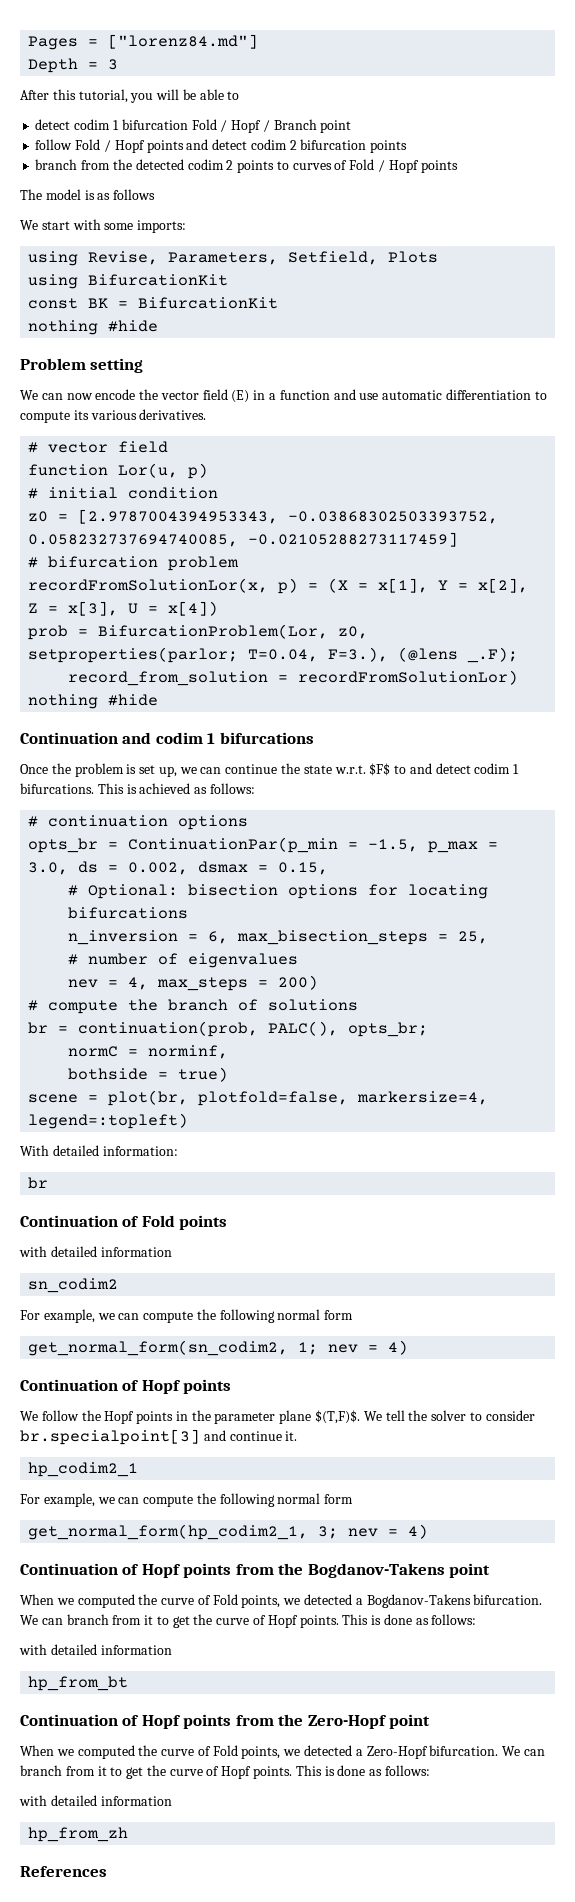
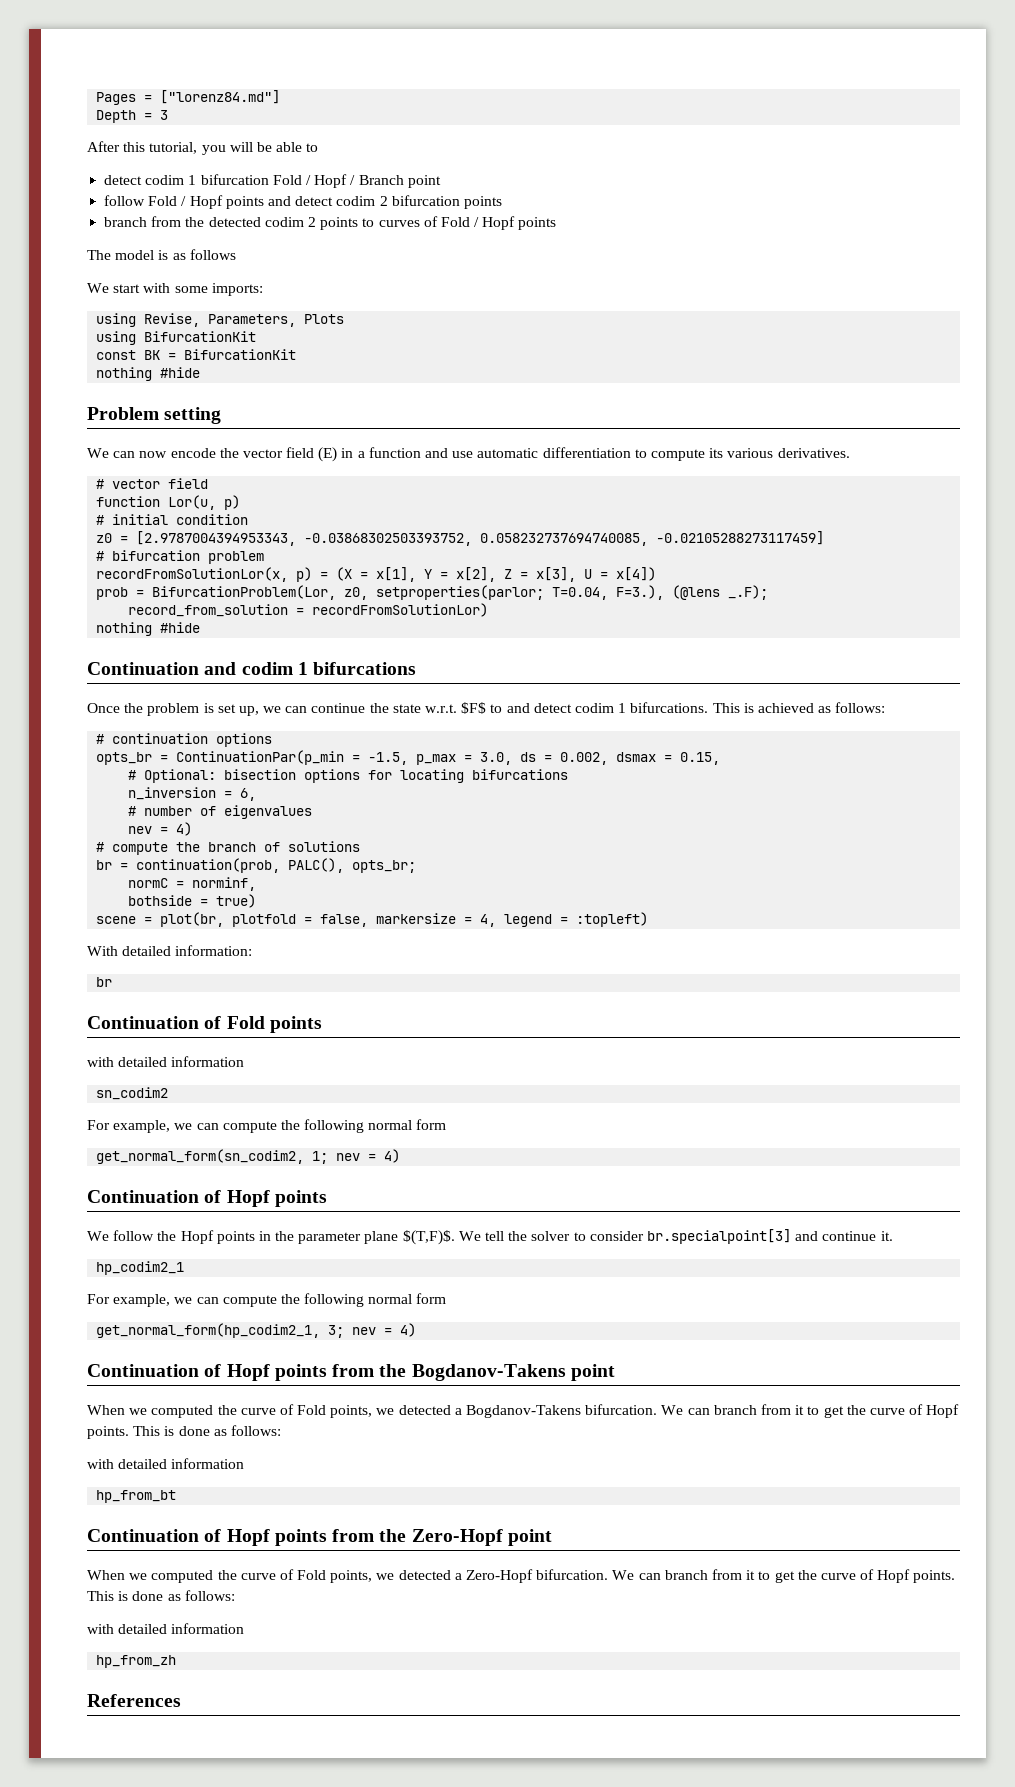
- using Revise, Parameters, Setfield, Plots
+ using Revise, Parameters, Plots
- n_inversion = 6, max_bisection_steps = 25,
+ n_inversion = 6,
  # number of eigenvalues
- nev = 4, max_steps = 200)
+ nev = 4)
- scene = plot(br, plotfold=false, markersize=4, legend=:topleft)
+ scene = plot(br, plotfold = false, markersize = 4, legend = :topleft)

